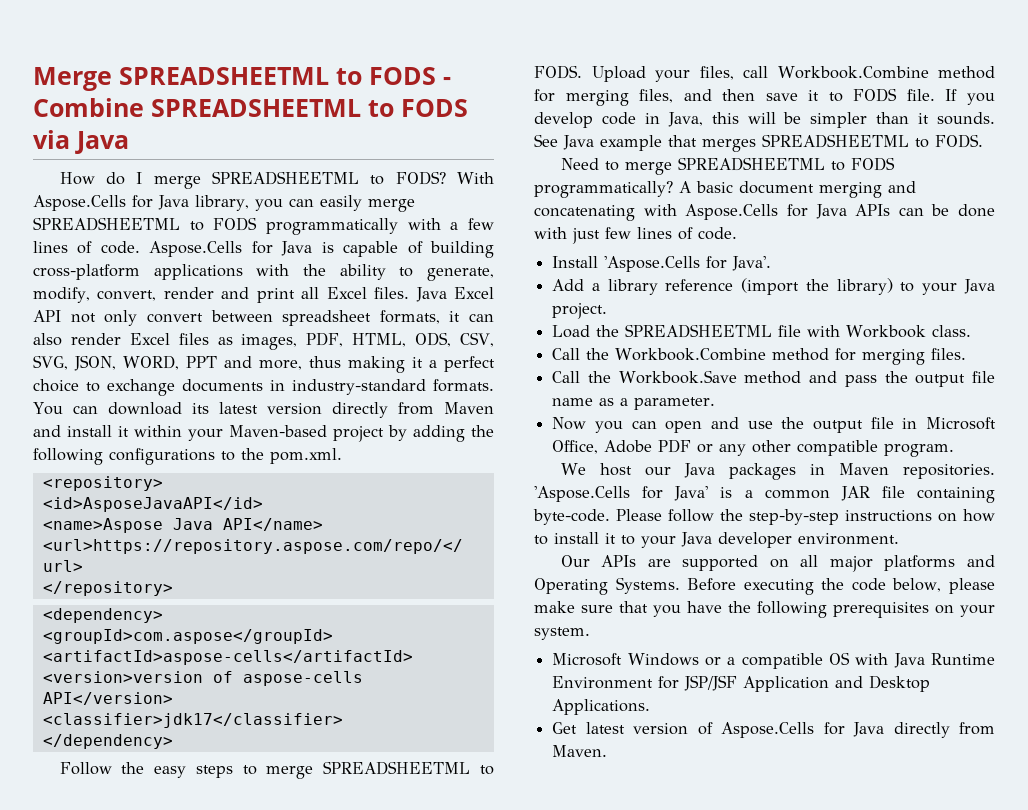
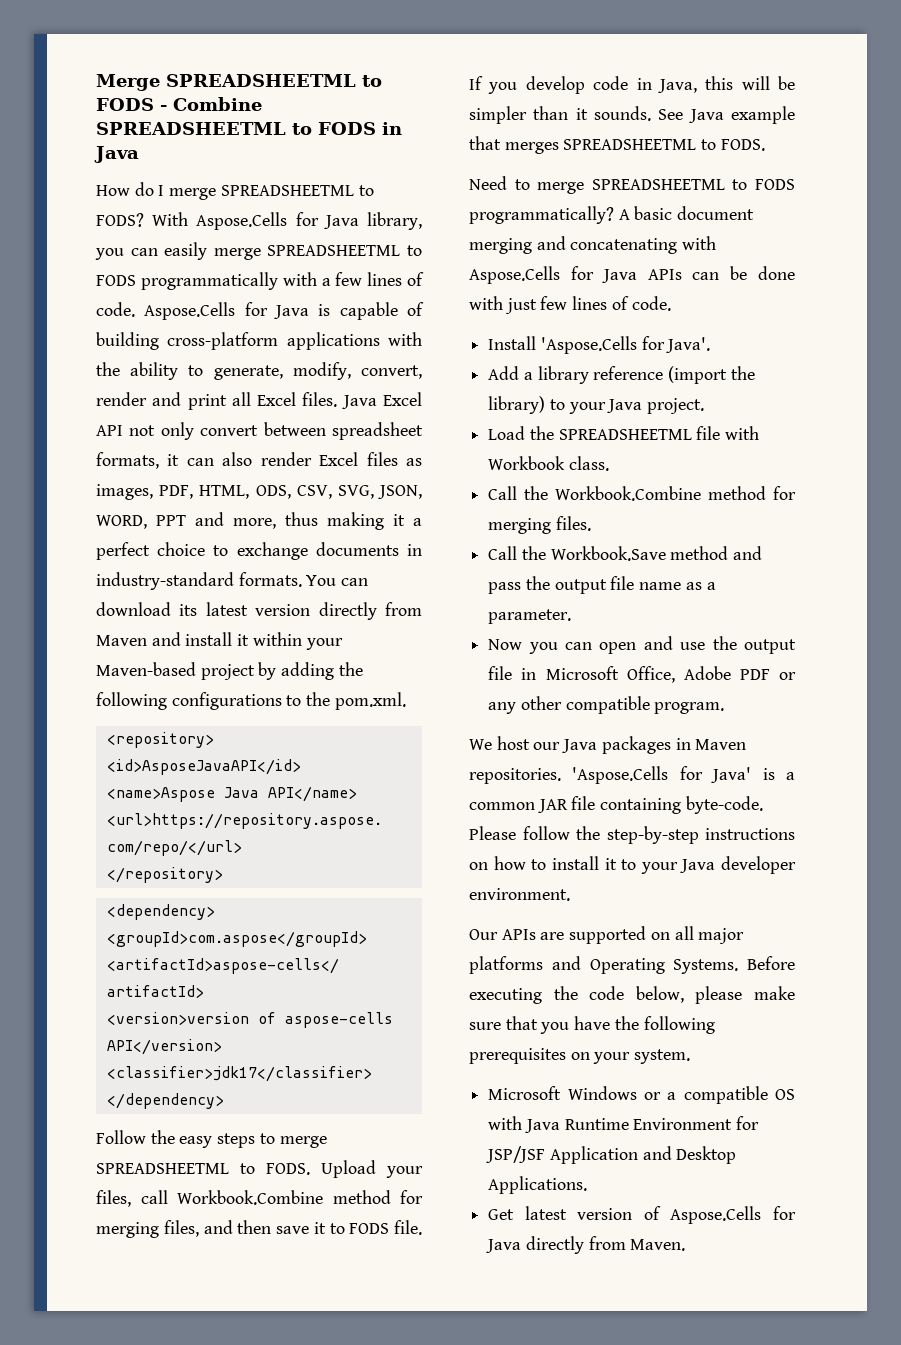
- Merge SPREADSHEETML to FODS - Combine SPREADSHEETML to FODS via Java
+ Merge SPREADSHEETML to FODS - Combine SPREADSHEETML to FODS in Java

